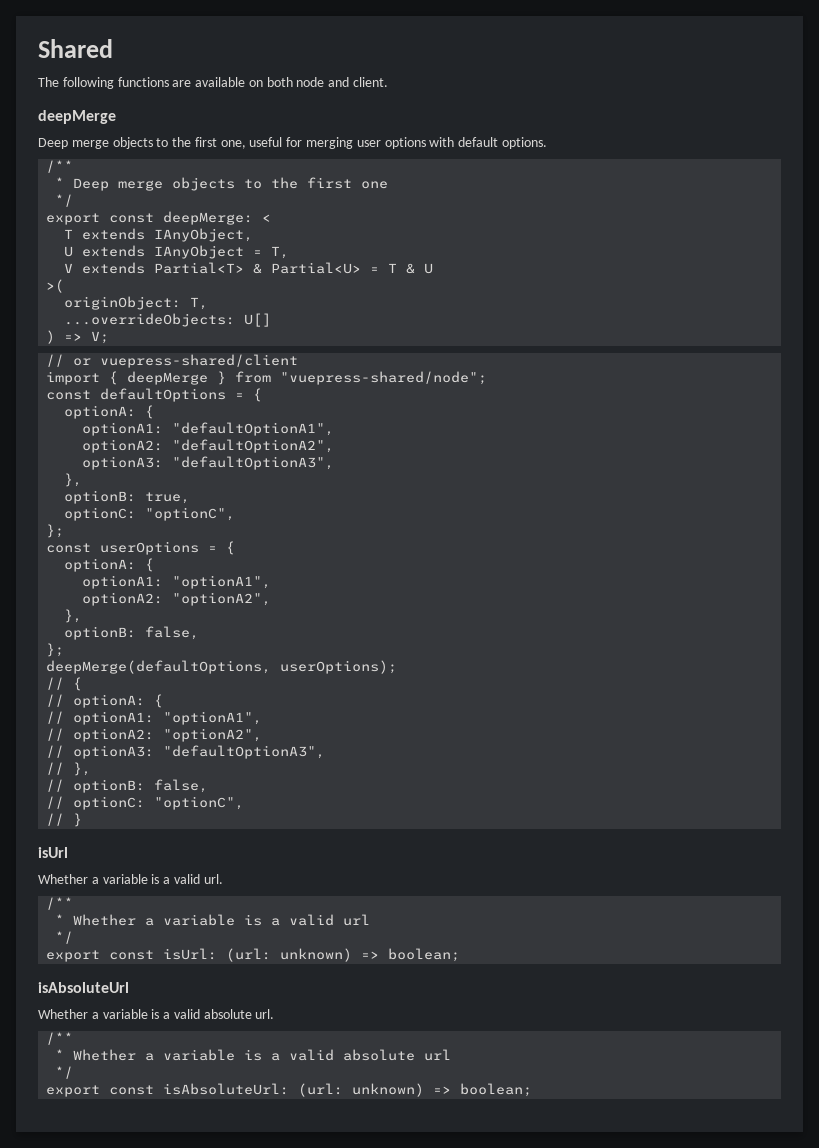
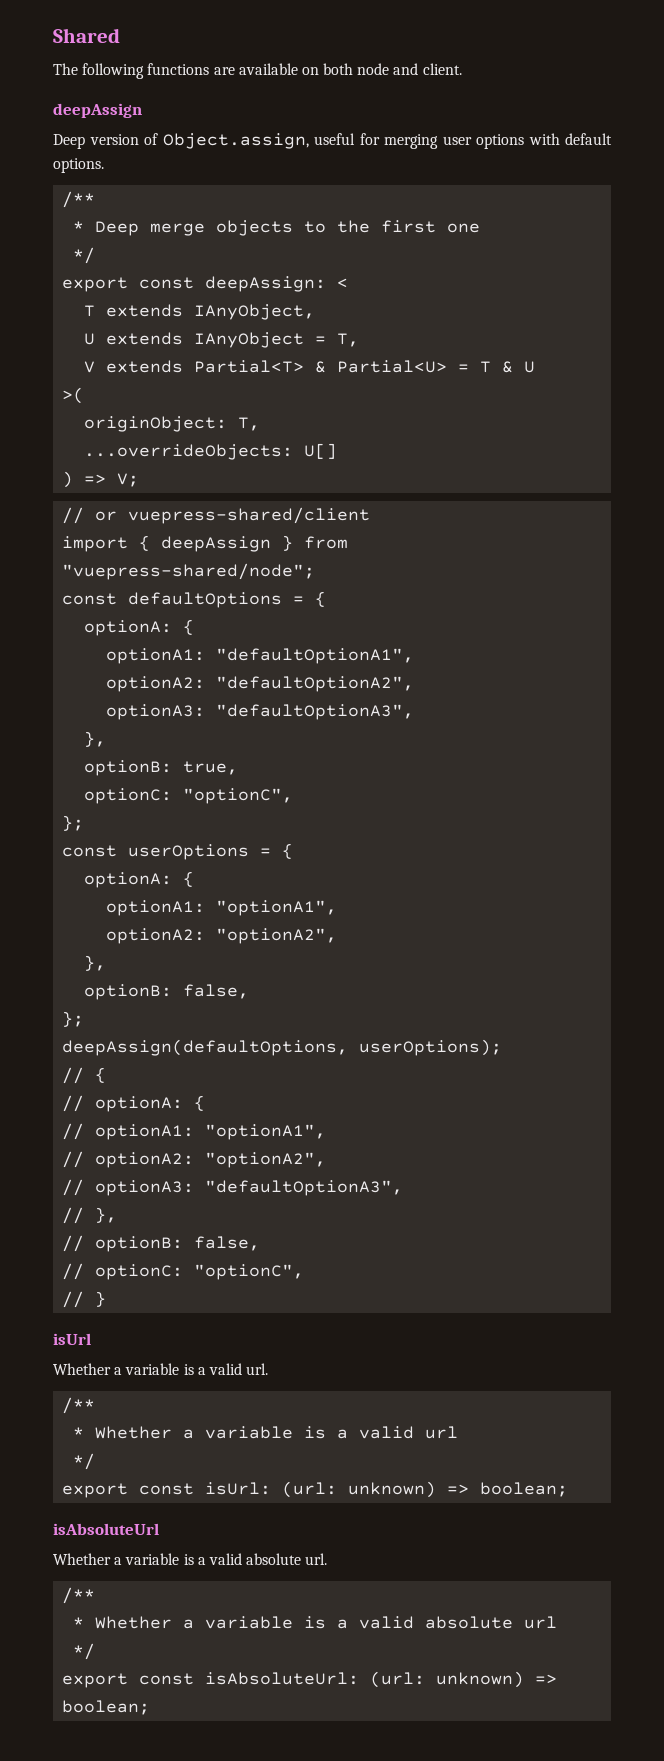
  The following functions are available on both node and client.
- deepMerge
- Deep merge objects to the first one, useful for merging user options with default options.
+ deepAssign
+ Deep version of Object.assign, useful for merging user options with default options.
- export const deepMerge: <
+ export const deepAssign: <
- import { deepMerge } from "vuepress-shared/node";
+ import { deepAssign } from "vuepress-shared/node";
- deepMerge(defaultOptions, userOptions);
+ deepAssign(defaultOptions, userOptions);

